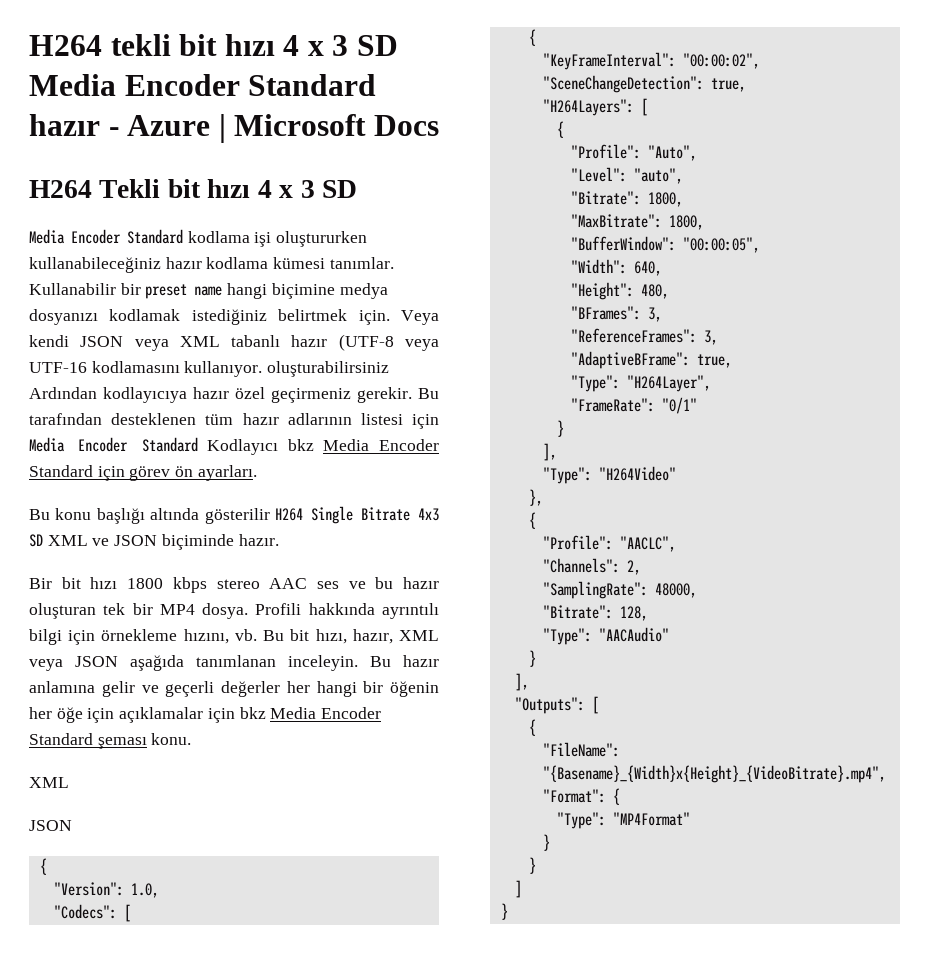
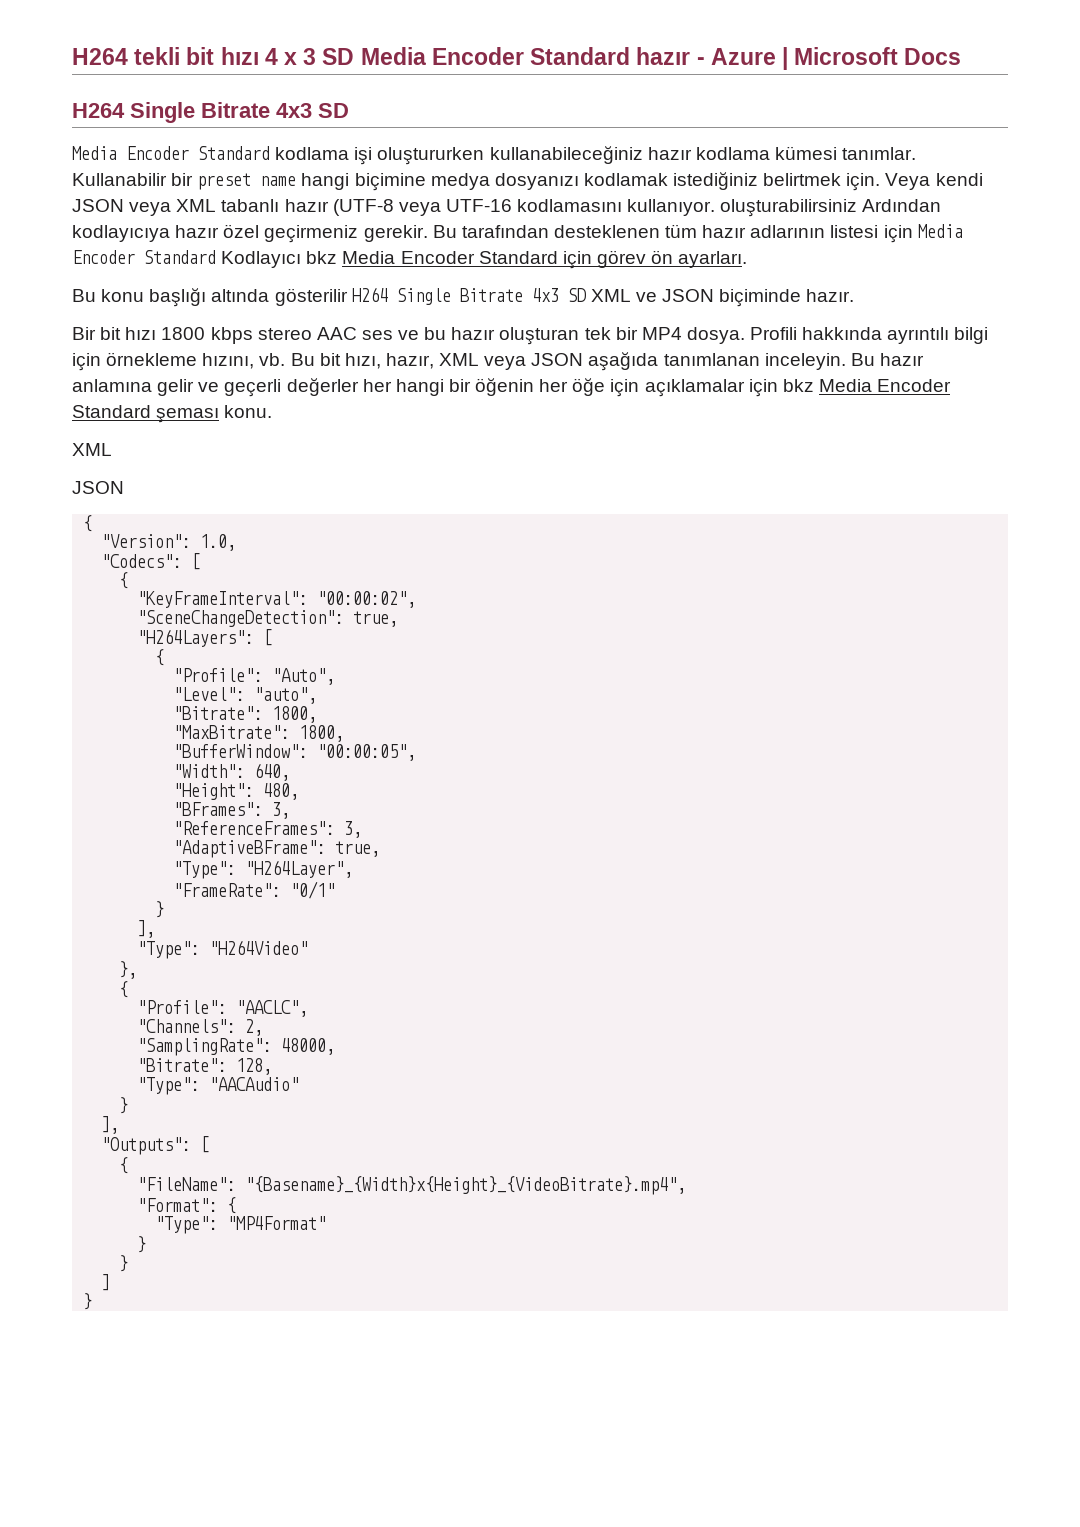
  H264 tekli bit hızı 4 x 3 SD Media Encoder Standard hazır - Azure | Microsoft Docs
- H264 Tekli bit hızı 4 x 3 SD
+ H264 Single Bitrate 4x3 SD

